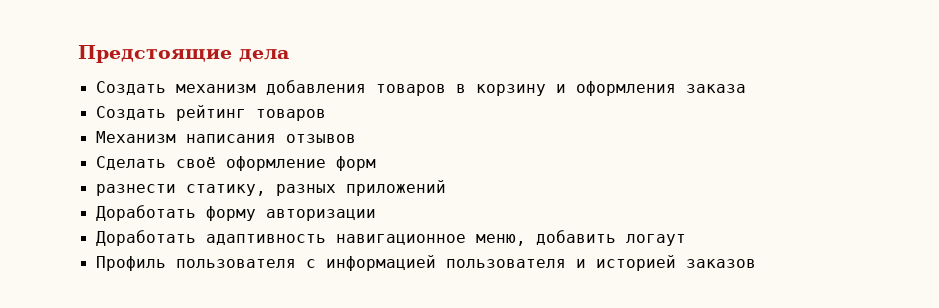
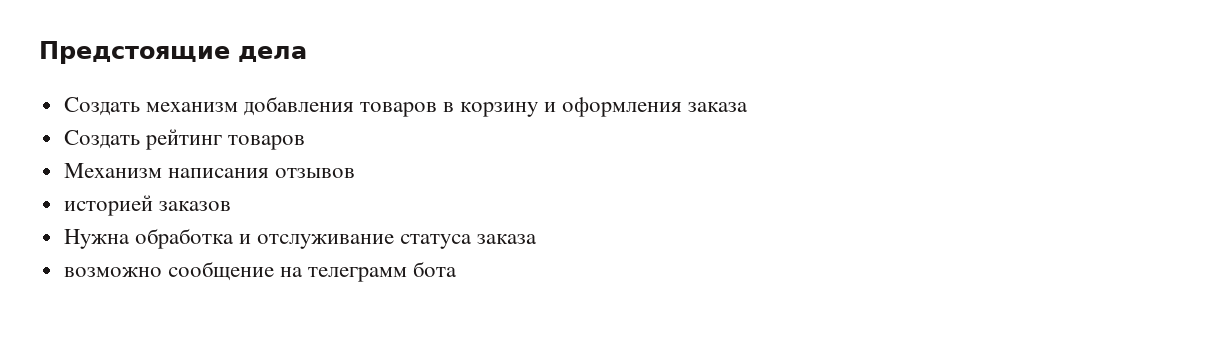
- Сделать своё оформление форм
- разнести статику, разных приложений
- Доработать форму авторизации
- Доработать адаптивность навигационное меню, добавить логаут
- Профиль пользователя с информацией пользователя и историей заказов
+ историей заказов
+ Нужна обработка и отслуживание статуса заказа
+ возможно сообщение на телеграмм бота

